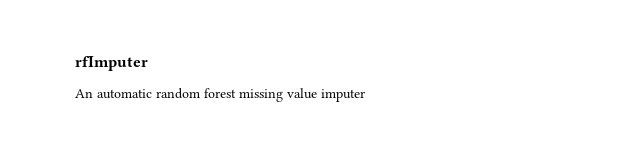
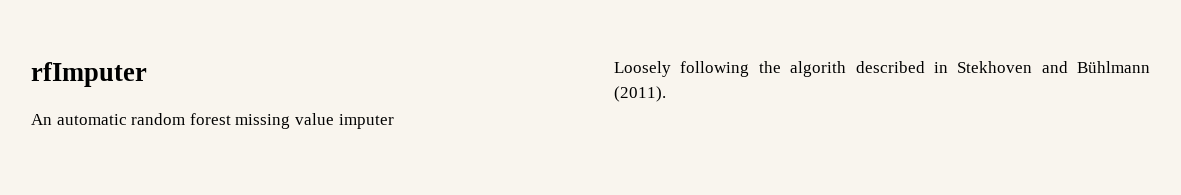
+ Loosely following the algorith described in Stekhoven and Bühlmann (2011).

